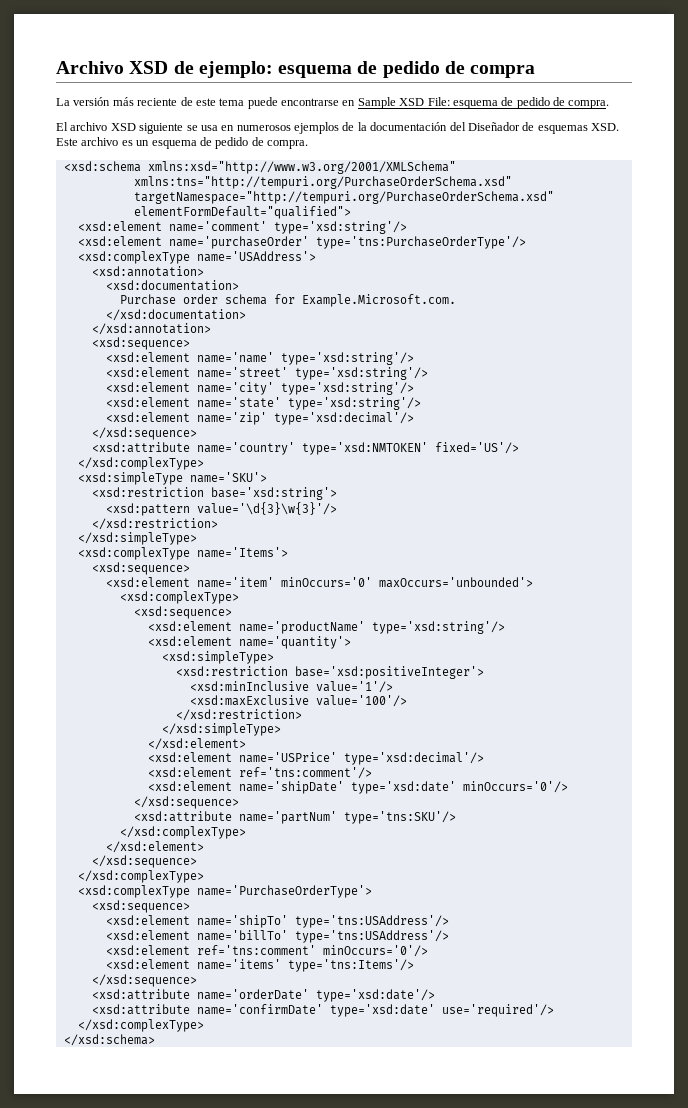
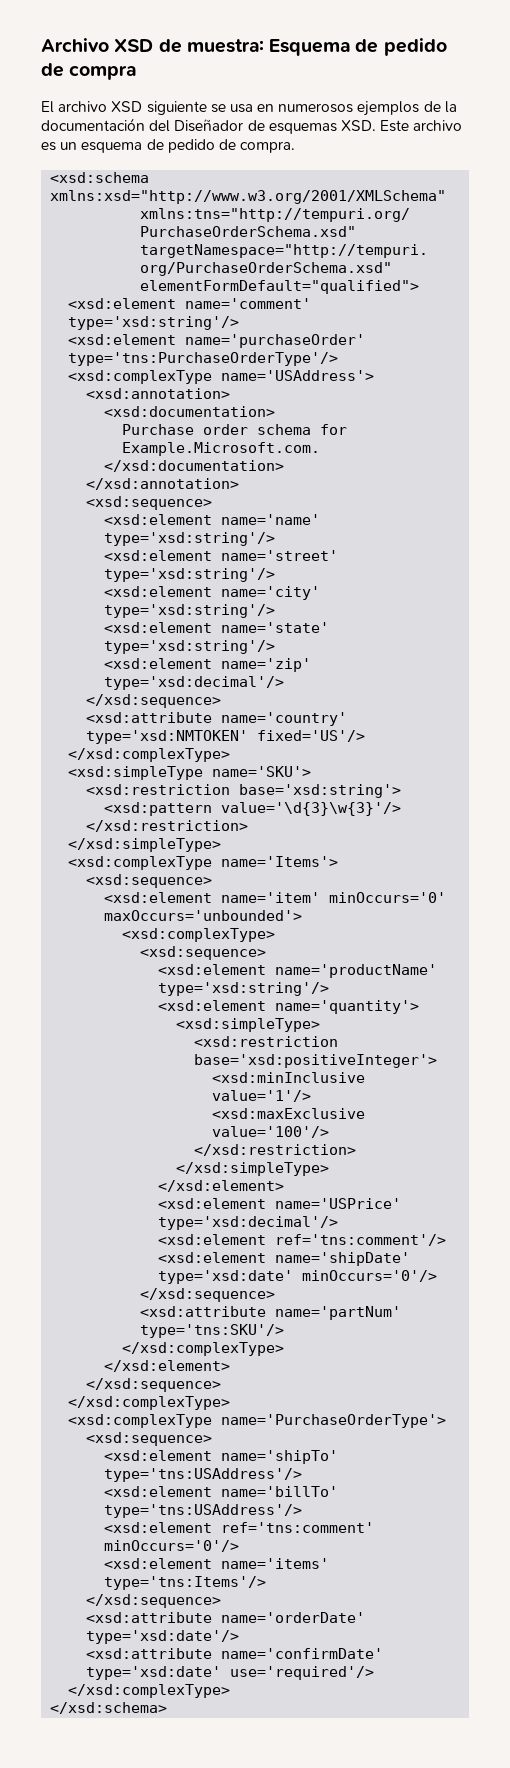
- Archivo XSD de ejemplo: esquema de pedido de compra
+ Archivo XSD de muestra: Esquema de pedido de compra
- La versión más reciente de este tema puede encontrarse en Sample XSD File: esquema de pedido de compra.

